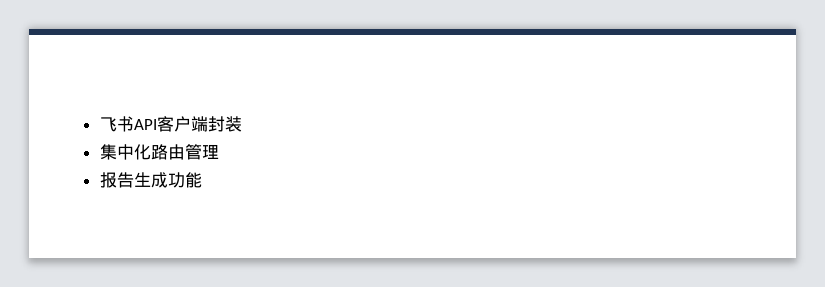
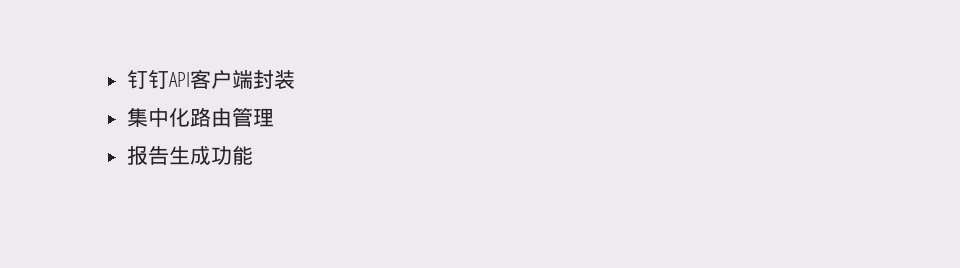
- 飞书API客户端封装
+ 钉钉API客户端封装

